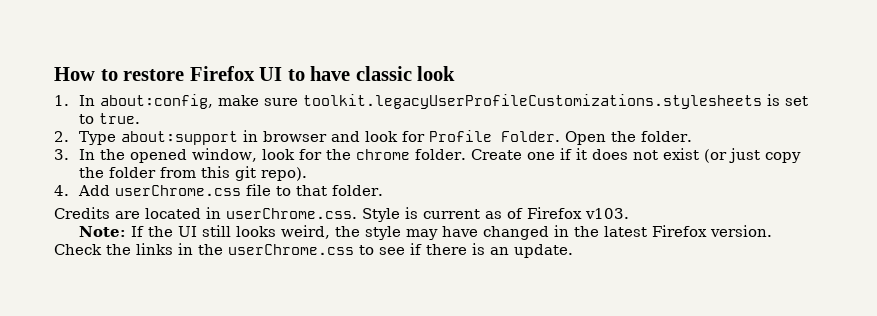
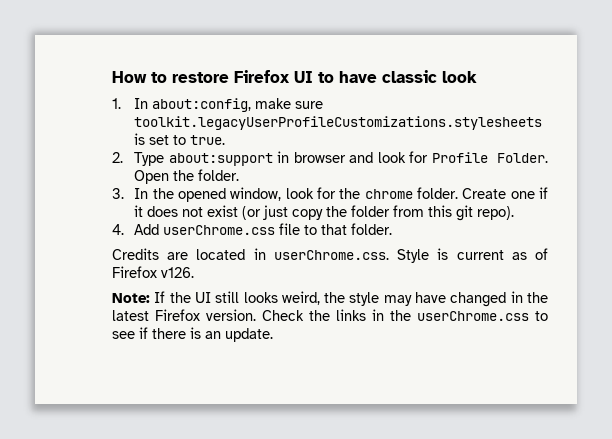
- Credits are located in userChrome.css. Style is current as of Firefox v103.
+ Credits are located in userChrome.css. Style is current as of Firefox v126.

